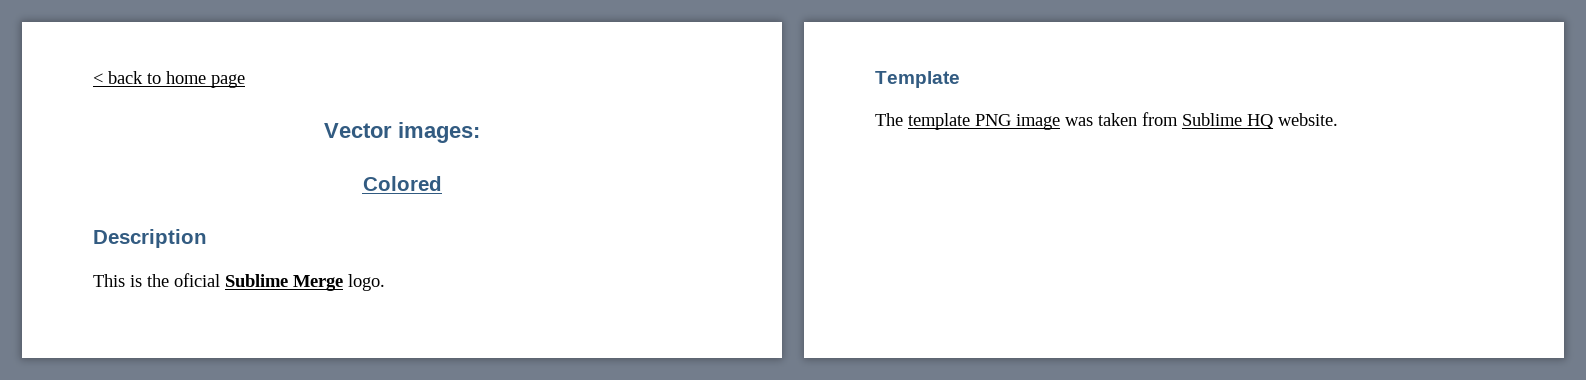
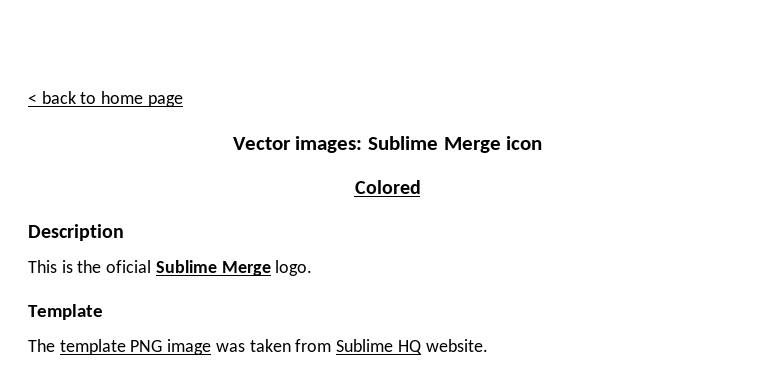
- Vector images:
+ Vector images: Sublime Merge icon

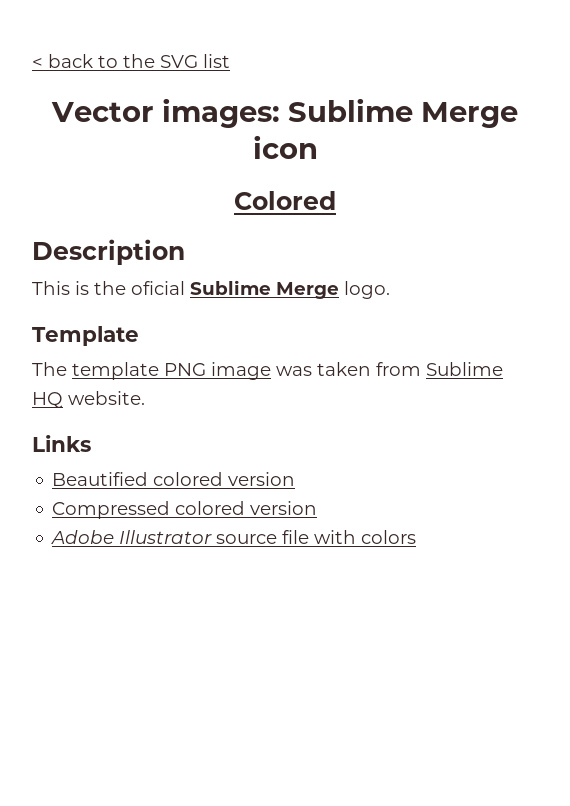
- < back to home page
+ < back to the SVG list
+ Links
+ Beautified colored version
+ Compressed colored version
+ Adobe Illustrator source file with colors

